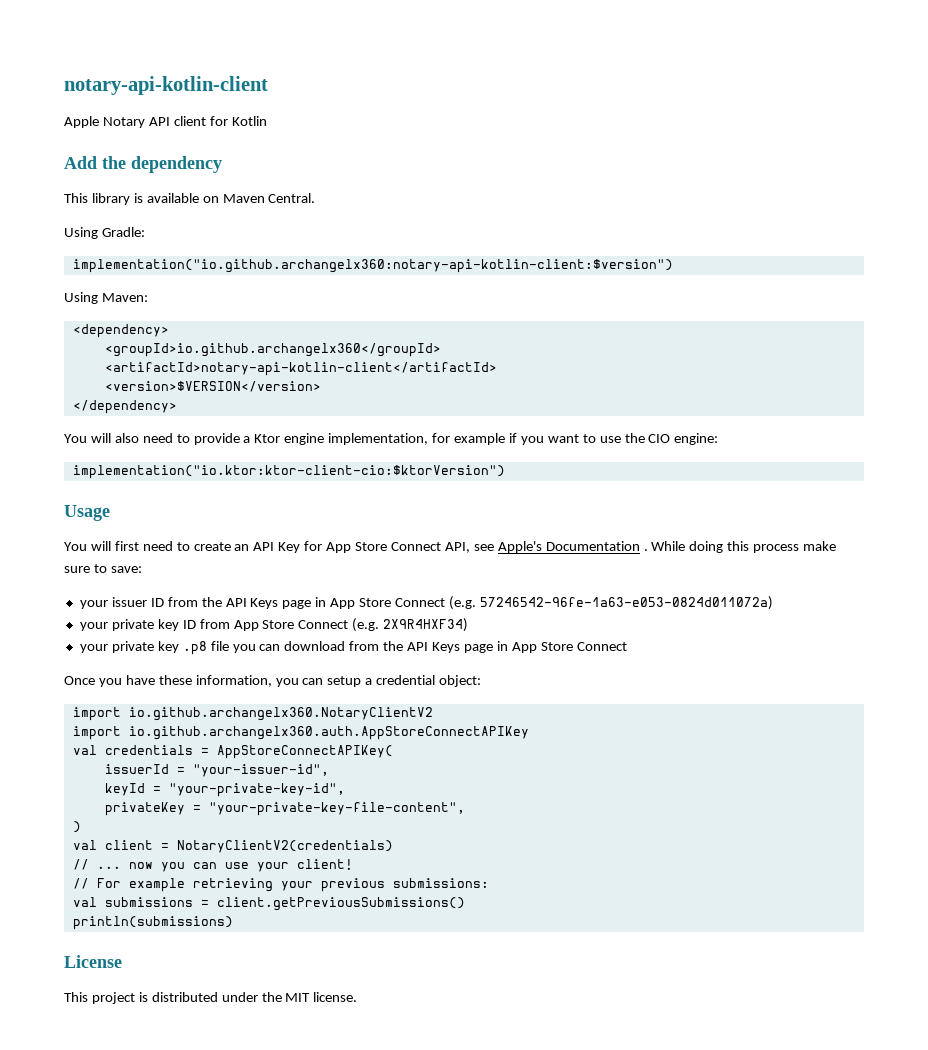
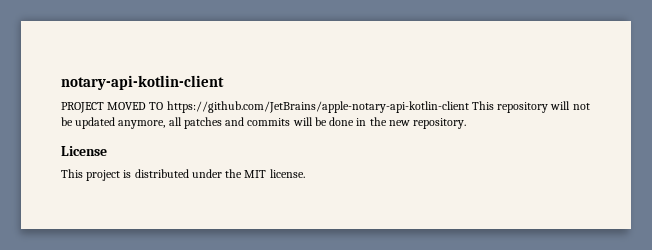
- Apple Notary API client for Kotlin
- Add the dependency
- This library is available on Maven Central.
- Using Gradle:
- implementation("io.github.archangelx360:notary-api-kotlin-client:$version")
- Using Maven:
- <dependency>
- <groupId>io.github.archangelx360</groupId>
- <artifactId>notary-api-kotlin-client</artifactId>
- <version>$VERSION</version>
- </dependency>
- You will also need to provide a Ktor engine implementation, for example if you want to use the CIO engine:
- implementation("io.ktor:ktor-client-cio:$ktorVersion")
- Usage
- You will first need to create an API Key for App Store Connect API, see Apple's Documentation . While doing this process make sure to save:
- your issuer ID from the API Keys page in App Store Connect (e.g. 57246542-96fe-1a63-e053-0824d011072a)
- your private key ID from App Store Connect (e.g. 2X9R4HXF34)
- your private key .p8 file you can download from the API Keys page in App Store Connect
- Once you have these information, you can setup a credential object:
- import io.github.archangelx360.NotaryClientV2
- import io.github.archangelx360.auth.AppStoreConnectAPIKey
- val credentials = AppStoreConnectAPIKey(
- issuerId = "your-issuer-id",
- keyId = "your-private-key-id",
- privateKey = "your-private-key-file-content",
- )
- val client = NotaryClientV2(credentials)
- // ... now you can use your client!
- // For example retrieving your previous submissions:
- val submissions = client.getPreviousSubmissions()
- println(submissions)
+ PROJECT MOVED TO https://github.com/JetBrains/apple-notary-api-kotlin-client This repository will not be updated anymore, all patches and commits will be done in the new repository.

